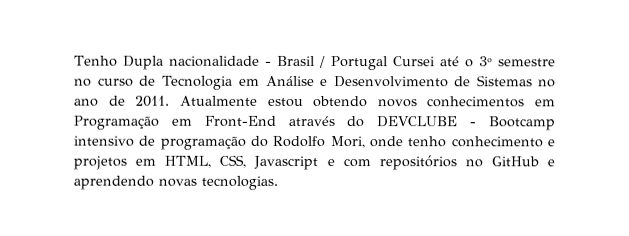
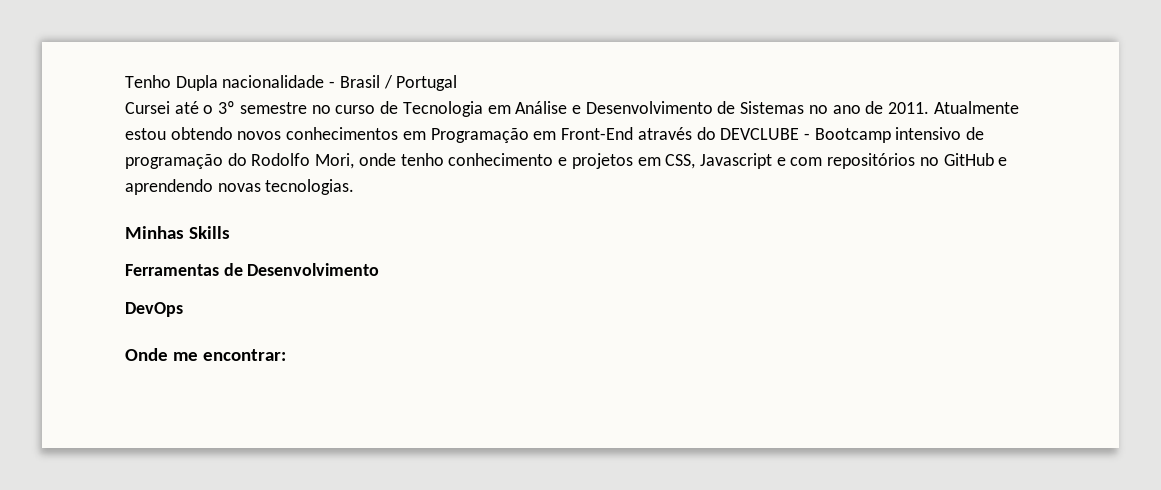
- Tenho Dupla nacionalidade - Brasil / Portugal Cursei até o 3º semestre no curso de Tecnologia em Análise e Desenvolvimento de Sistemas no ano de 2011.
+ Tenho Dupla nacionalidade - Brasil / Portugal
+ Cursei até o 3º semestre no curso de Tecnologia em Análise e Desenvolvimento de Sistemas no ano de 2011.
- Atualmente estou obtendo novos conhecimentos em Programação em Front-End através do DEVCLUBE - Bootcamp intensivo de programação do Rodolfo Mori, onde tenho conhecimento e projetos em HTML, CSS, Javascript e com repositórios no GitHub e aprendendo novas tecnologias.
+ Atualmente estou obtendo novos conhecimentos em Programação em Front-End através do DEVCLUBE - Bootcamp intensivo de programação do Rodolfo Mori, onde tenho conhecimento e projetos em CSS, Javascript e com repositórios no GitHub e aprendendo novas tecnologias.
+ Minhas Skills
+ Ferramentas de Desenvolvimento
+ DevOps
+ Onde me encontrar:

